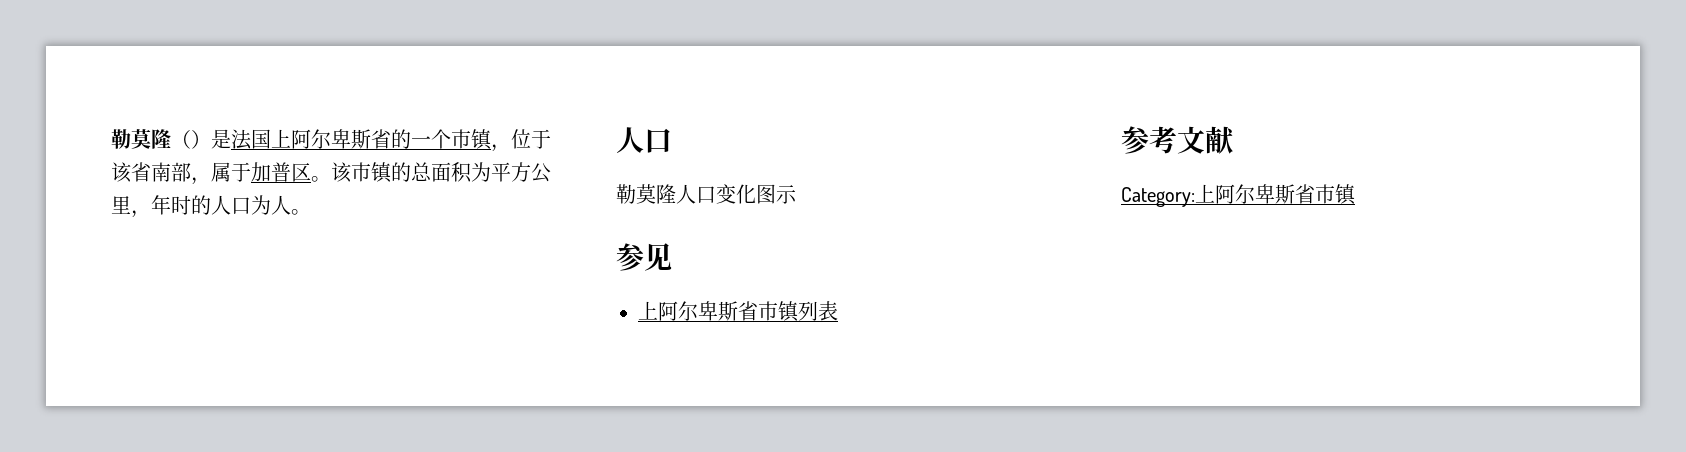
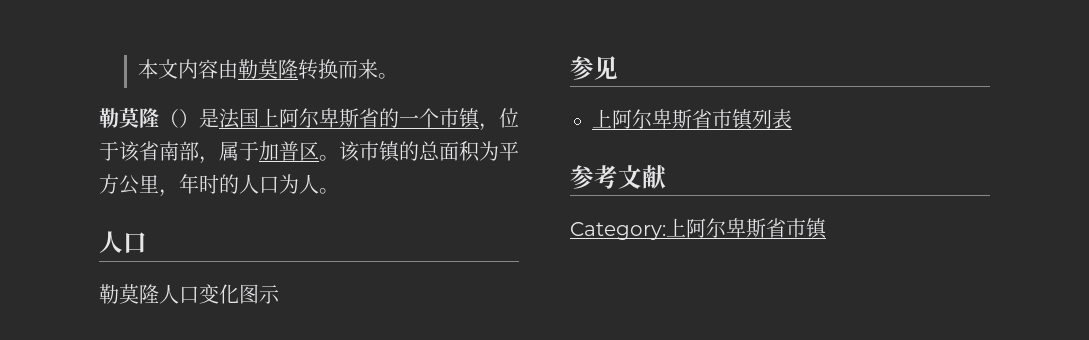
+ 本文内容由勒莫隆转换而来。

